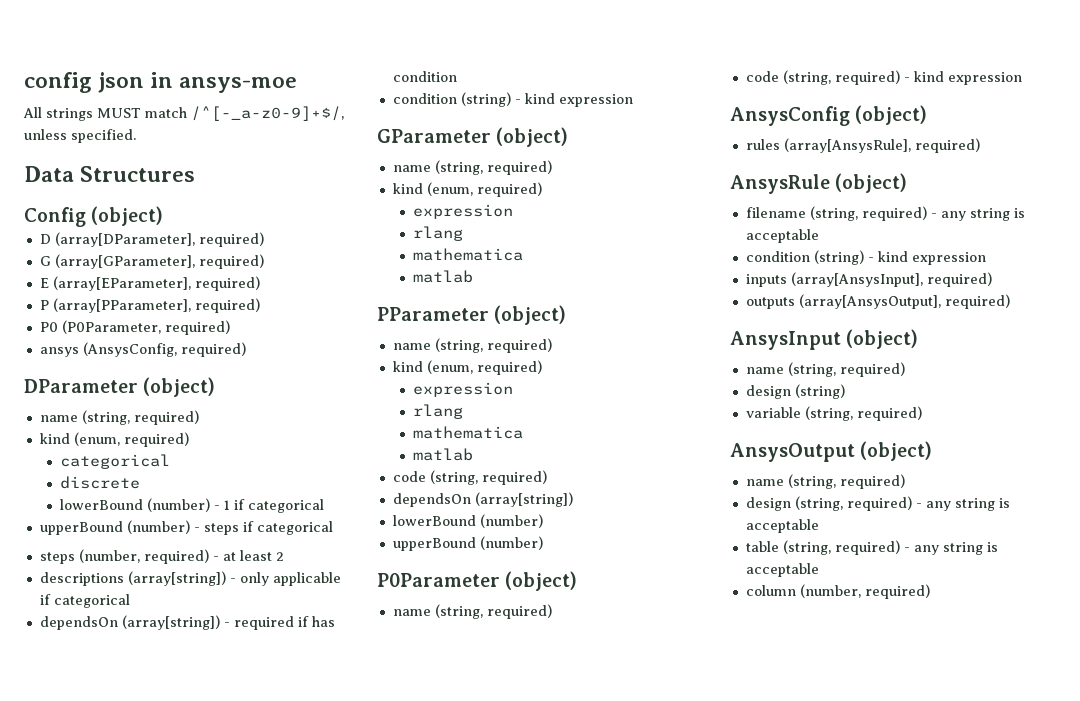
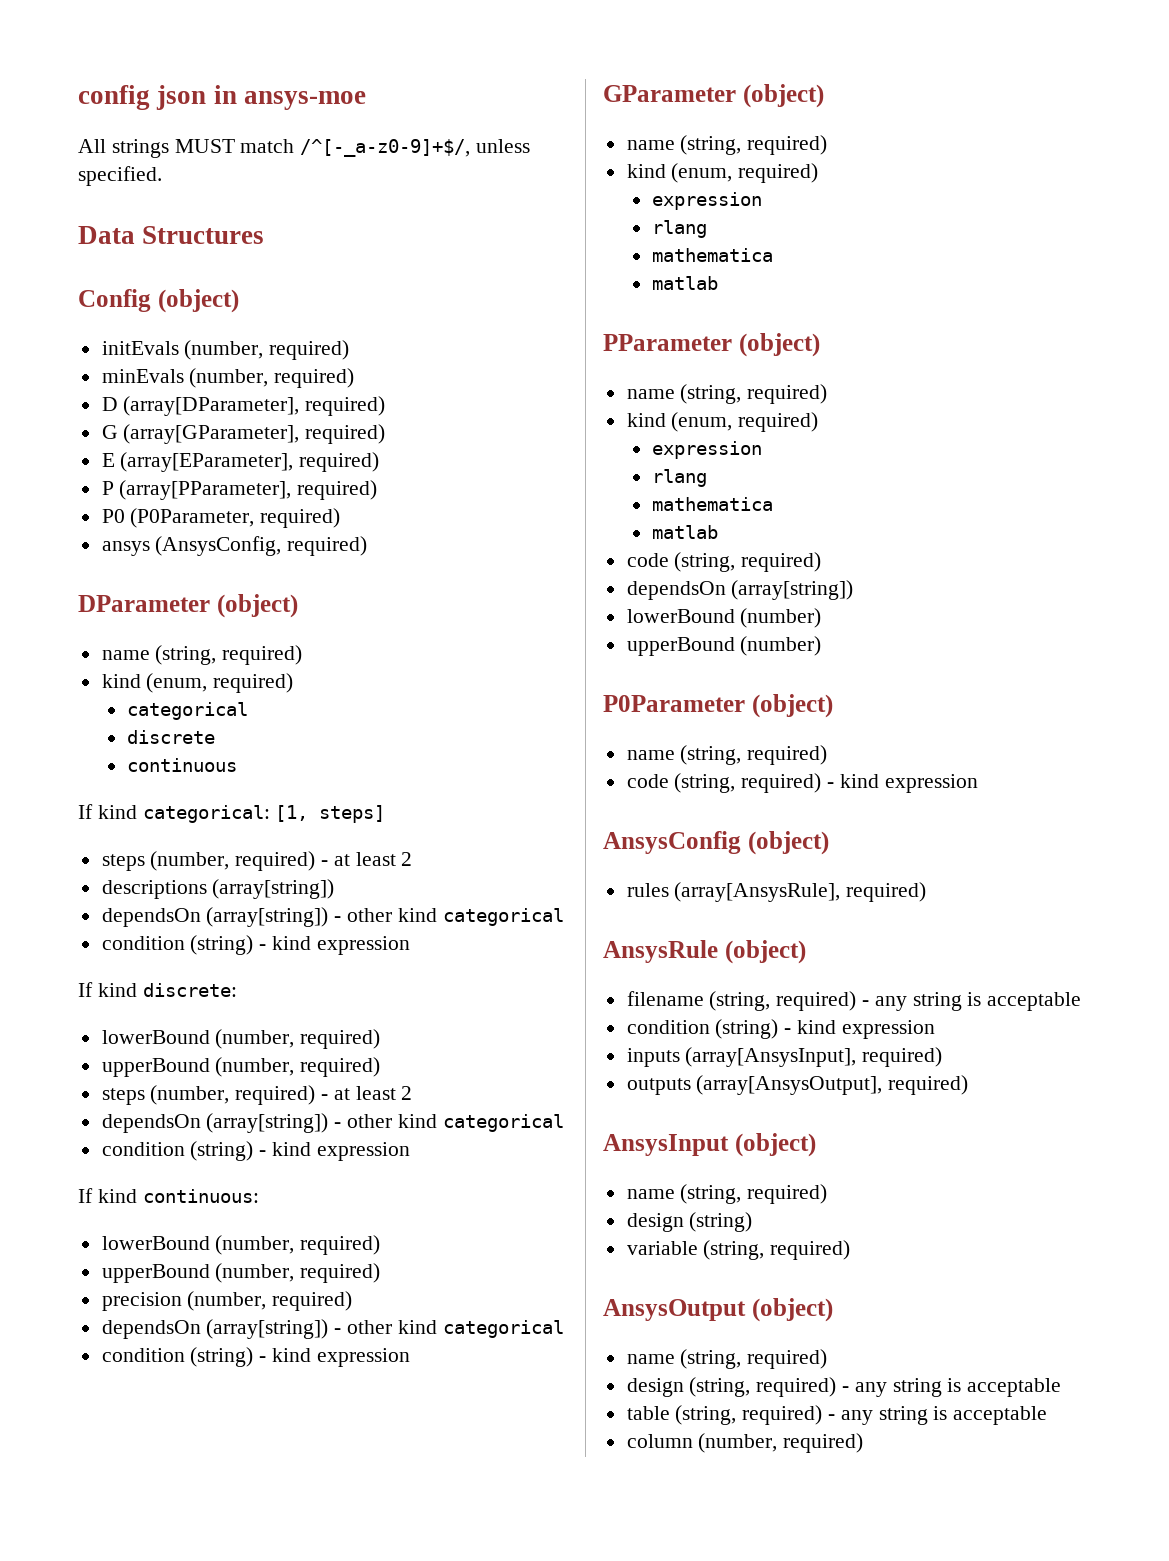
+ initEvals (number, required)
+ minEvals (number, required)
- lowerBound (number) - 1 if categorical
- upperBound (number) - steps if categorical
+ continuous
+ If kind categorical: [1, steps]
- descriptions (array[string]) - only applicable if categorical
- dependsOn (array[string]) - required if has condition
+ descriptions (array[string])
+ dependsOn (array[string]) - other kind categorical
+ condition (string) - kind expression
+ If kind discrete:
+ lowerBound (number, required)
+ upperBound (number, required)
+ steps (number, required) - at least 2
+ dependsOn (array[string]) - other kind categorical
+ condition (string) - kind expression
+ If kind continuous:
+ lowerBound (number, required)
+ upperBound (number, required)
+ precision (number, required)
+ dependsOn (array[string]) - other kind categorical

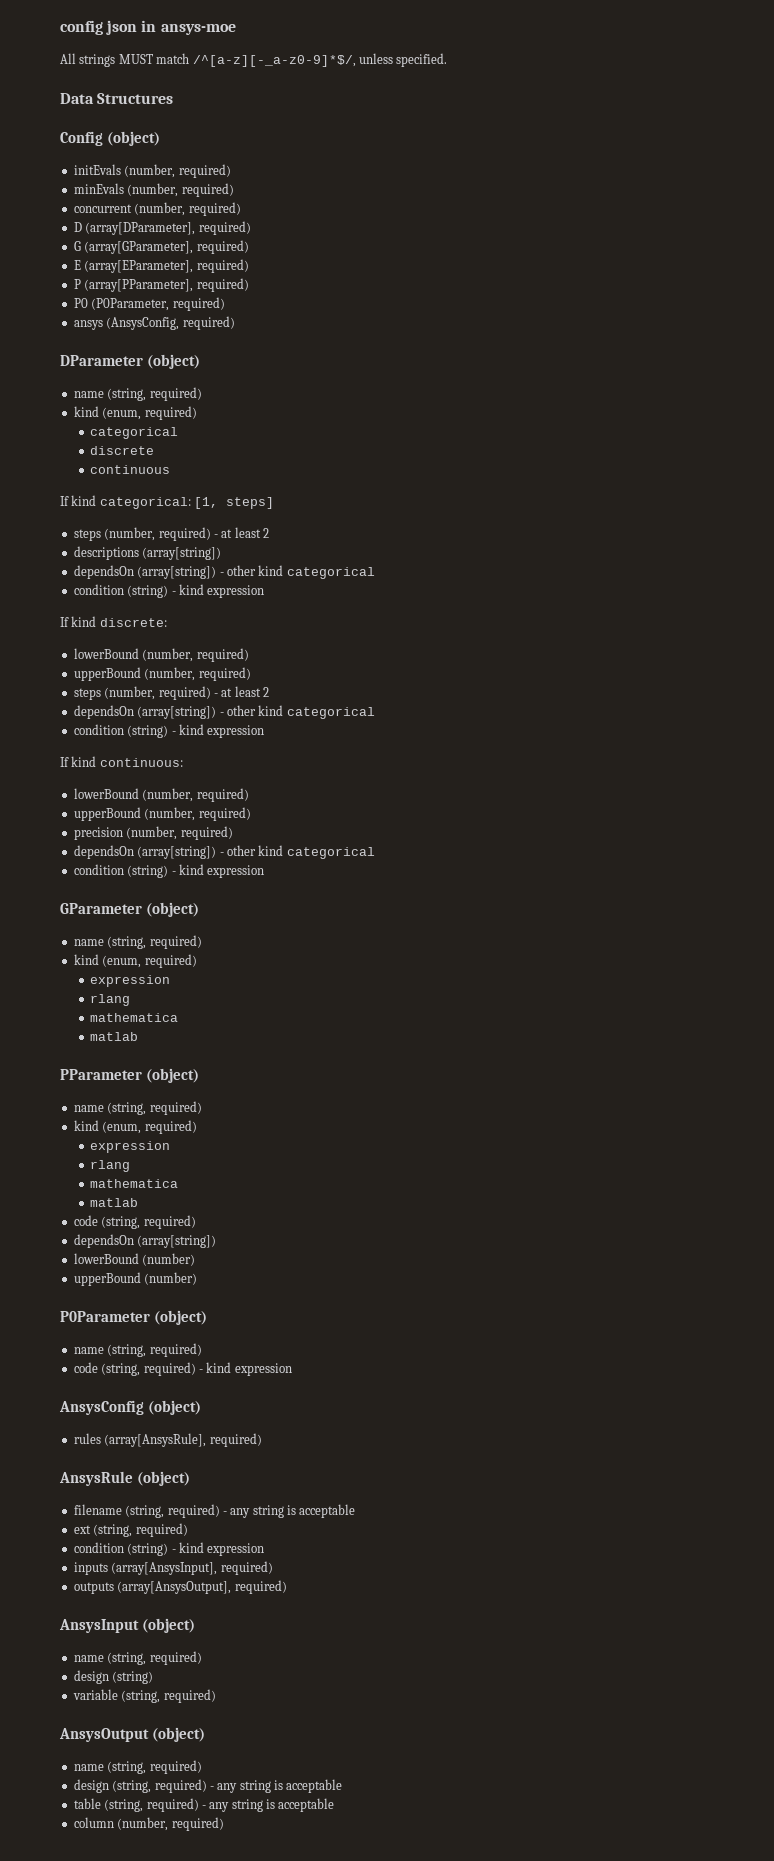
- All strings MUST match /^[-_a-z0-9]+$/, unless specified.
+ All strings MUST match /^[a-z][-_a-z0-9]*$/, unless specified.
+ concurrent (number, required)
+ ext (string, required)

